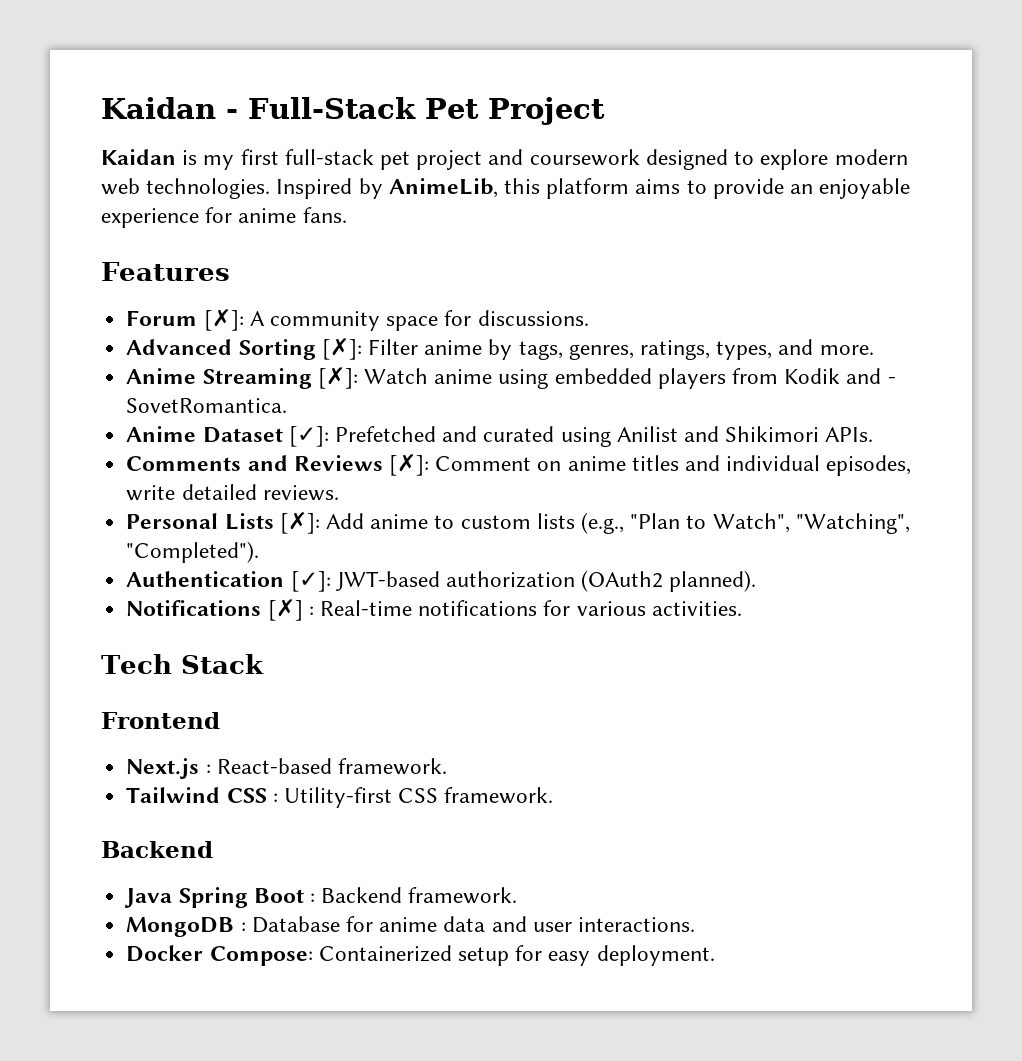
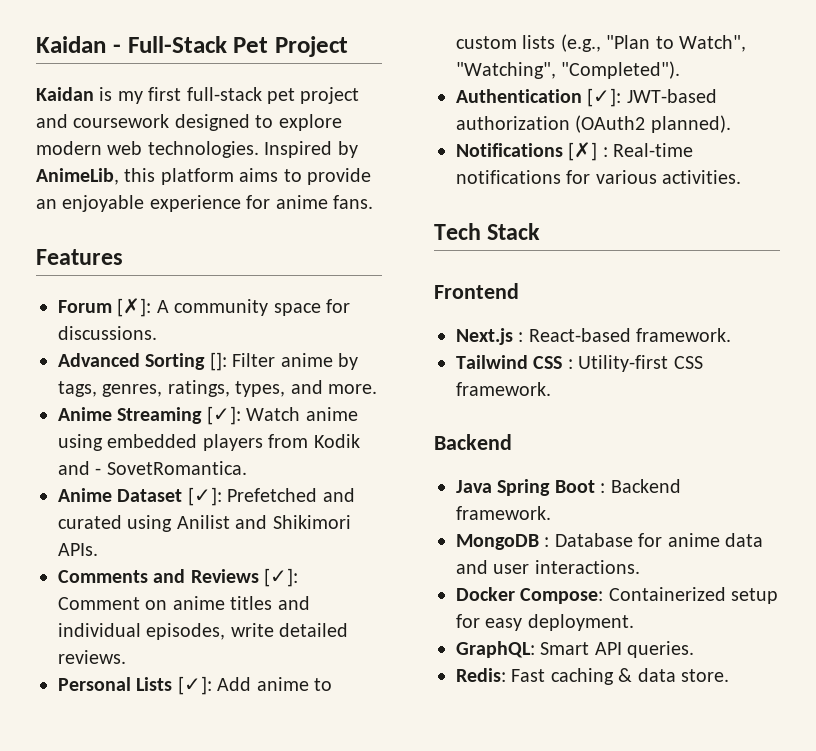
- Advanced Sorting [✗]: Filter anime by tags, genres, ratings, types, and more.
+ Advanced Sorting []: Filter anime by tags, genres, ratings, types, and more.
- Anime Streaming [✗]: Watch anime using embedded players from Kodik and - SovetRomantica.
+ Anime Streaming [✓]: Watch anime using embedded players from Kodik and - SovetRomantica.
- Comments and Reviews [✗]: Comment on anime titles and individual episodes, write detailed reviews.
+ Comments and Reviews [✓]: Comment on anime titles and individual episodes, write detailed reviews.
- Personal Lists [✗]: Add anime to custom lists (e.g., "Plan to Watch", "Watching", "Completed").
+ Personal Lists [✓]: Add anime to custom lists (e.g., "Plan to Watch", "Watching", "Completed").
+ GraphQL: Smart API queries.
+ Redis: Fast caching & data store.

